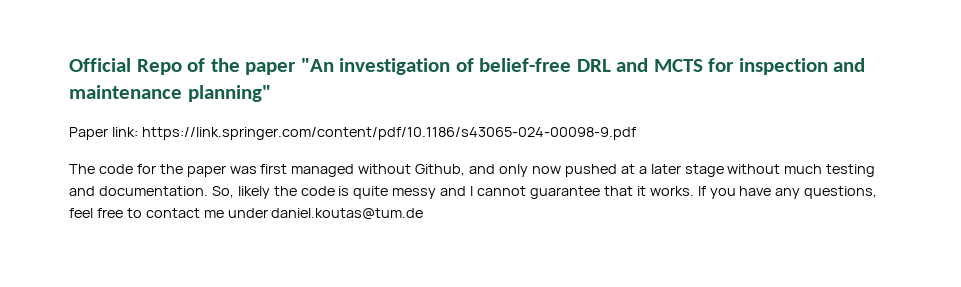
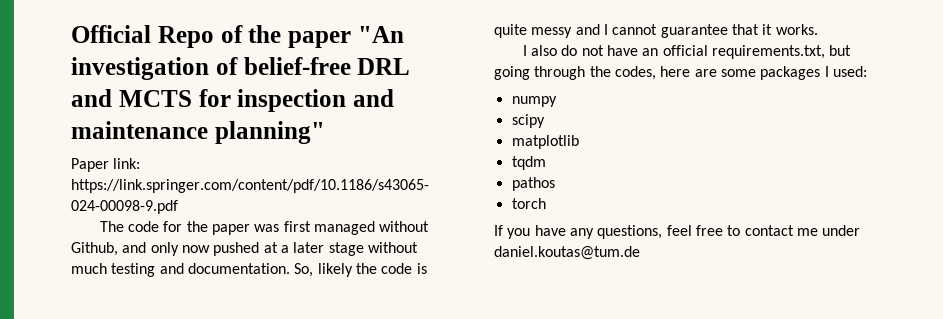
- So, likely the code is quite messy and I cannot guarantee that it works. If you have any questions, feel free to contact me under daniel.koutas@tum.de
+ So, likely the code is quite messy and I cannot guarantee that it works.
+ I also do not have an official requirements.txt, but going through the codes, here are some packages I used:
+ numpy
+ scipy
+ matplotlib
+ tqdm
+ pathos
+ torch
+ If you have any questions, feel free to contact me under daniel.koutas@tum.de

